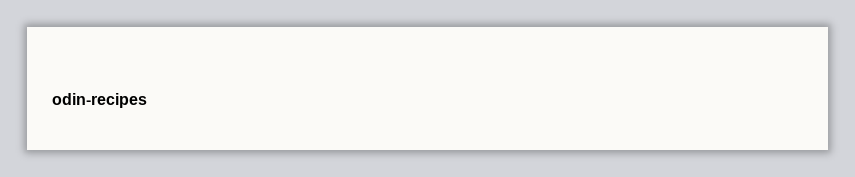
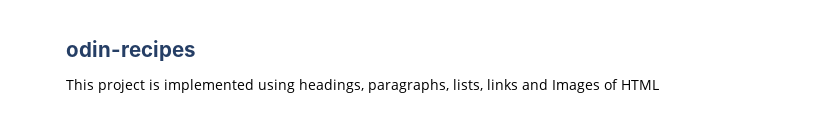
+ This project is implemented using headings, paragraphs, lists, links and Images of HTML

